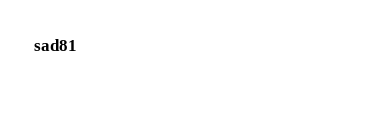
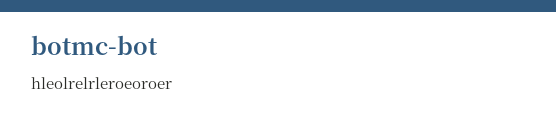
- sad81
+ botmc-bot
+ hleolrelrleroeoroer

